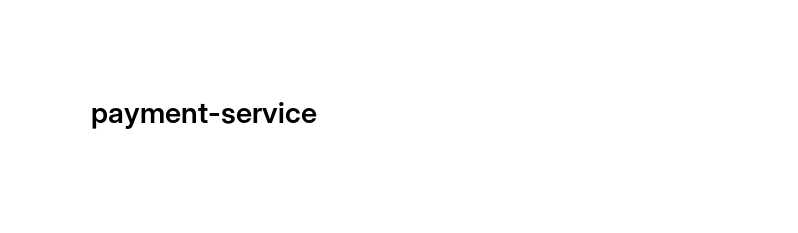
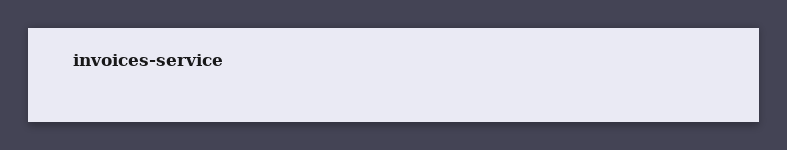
- payment-service
+ invoices-service

